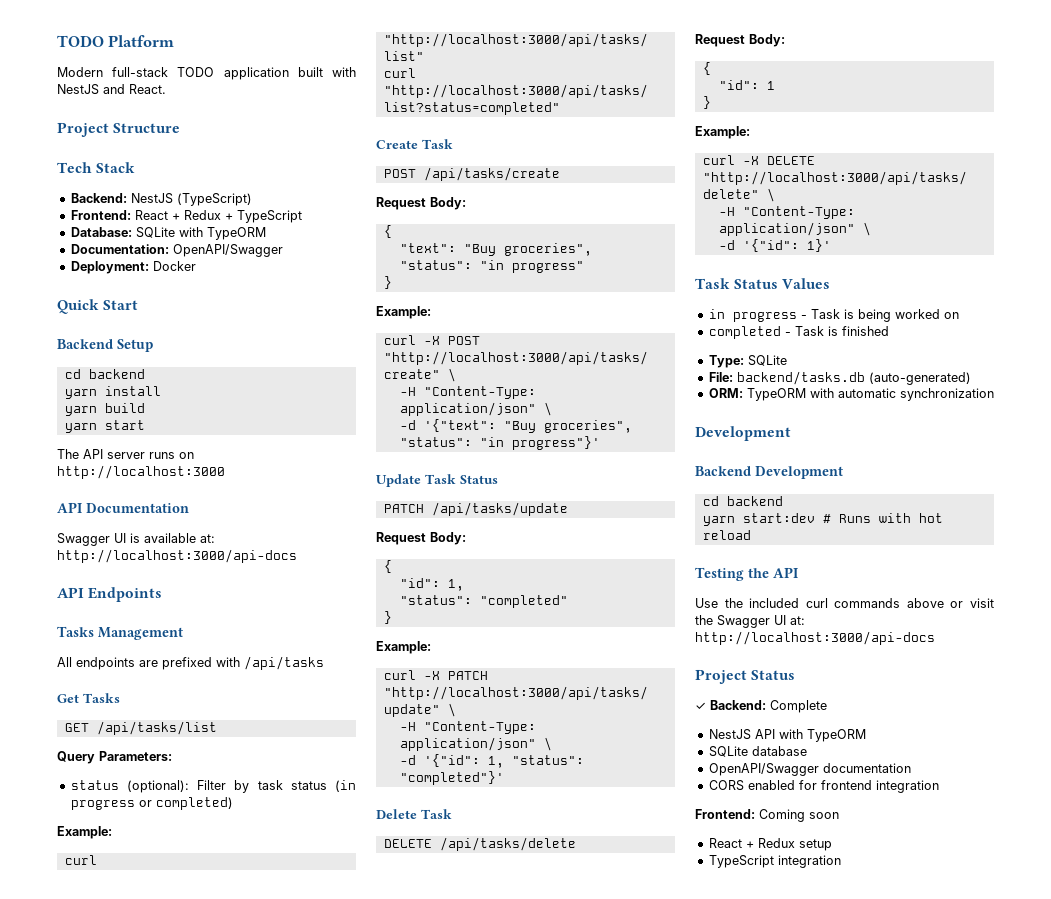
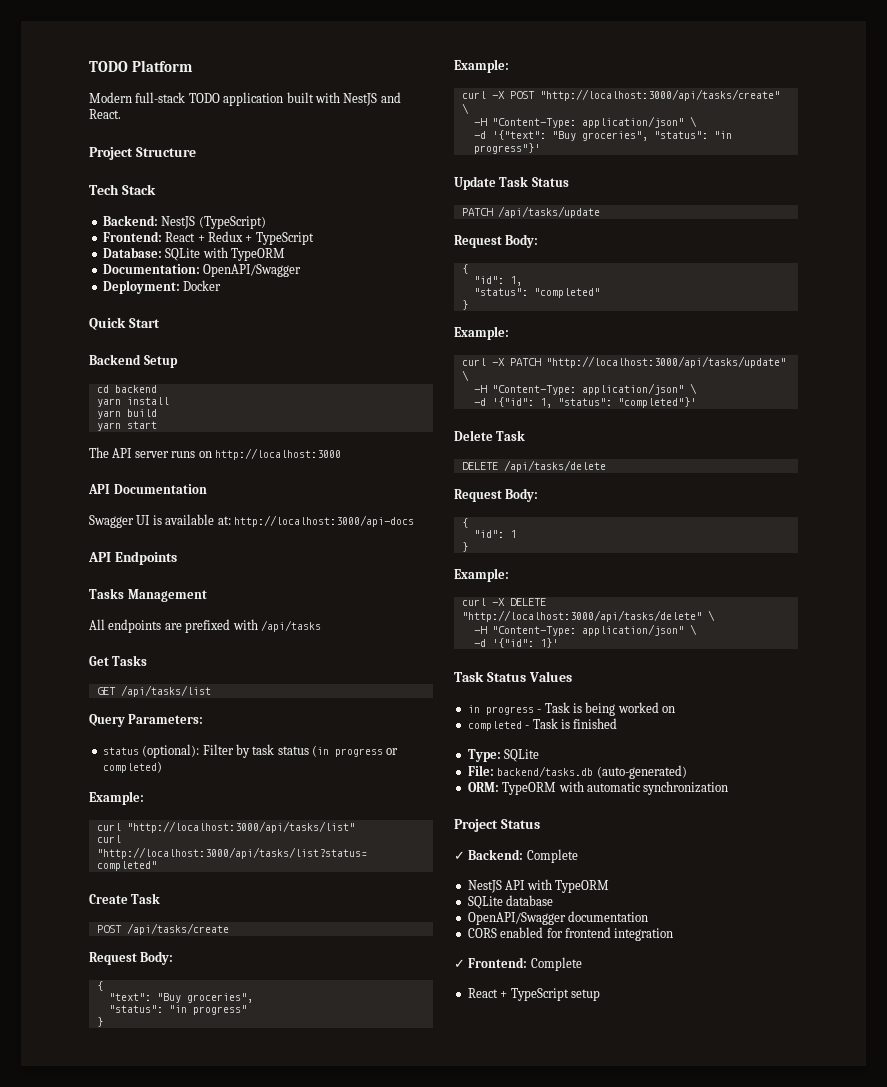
  ORM: TypeORM with automatic synchronization
- Development
- Backend Development
- cd backend
- yarn start:dev # Runs with hot reload
- Testing the API
- Use the included curl commands above or visit the Swagger UI at: http://localhost:3000/api-docs
- Frontend: Coming soon
- React + Redux setup
+ ✓ Frontend: Complete
+ React + TypeScript setup
- TypeScript integration

